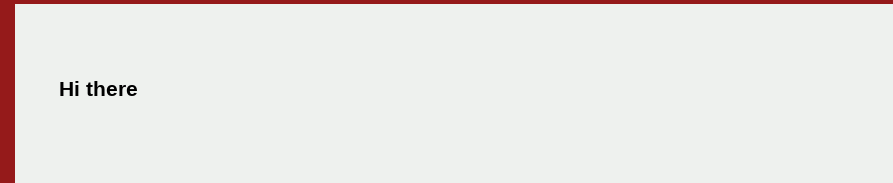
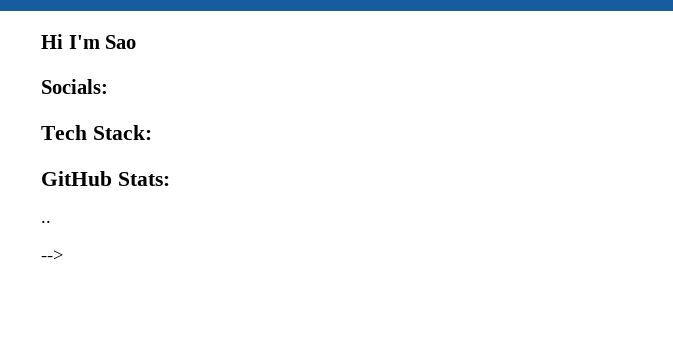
- Hi there
+ Hi I'm Sao
+ Socials:
+ Tech Stack:
+ GitHub Stats:
+ ..
+ -->

